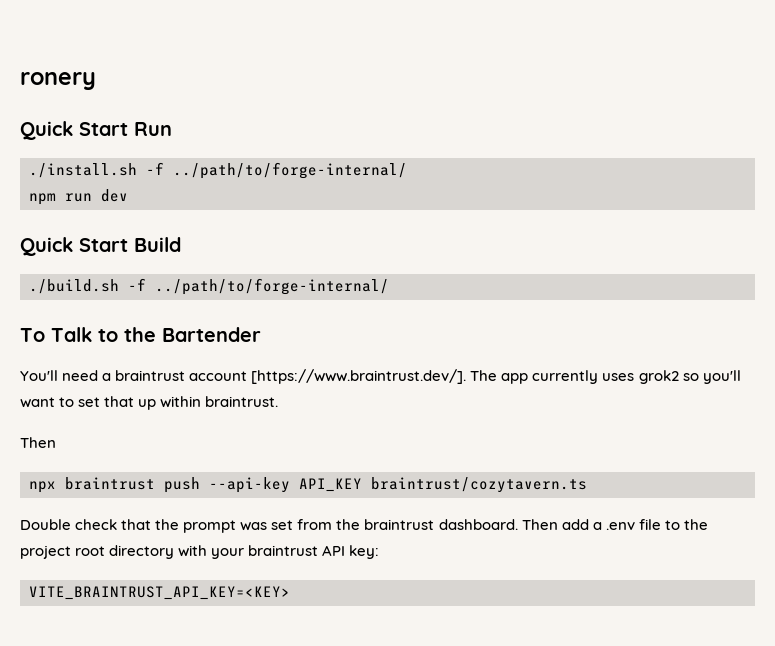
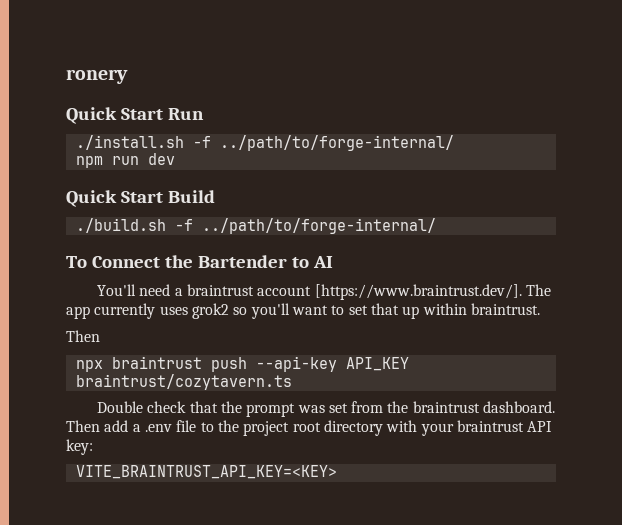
- To Talk to the Bartender
+ To Connect the Bartender to AI

